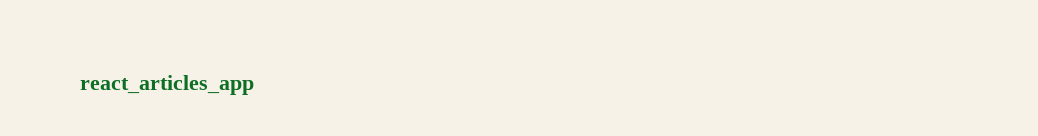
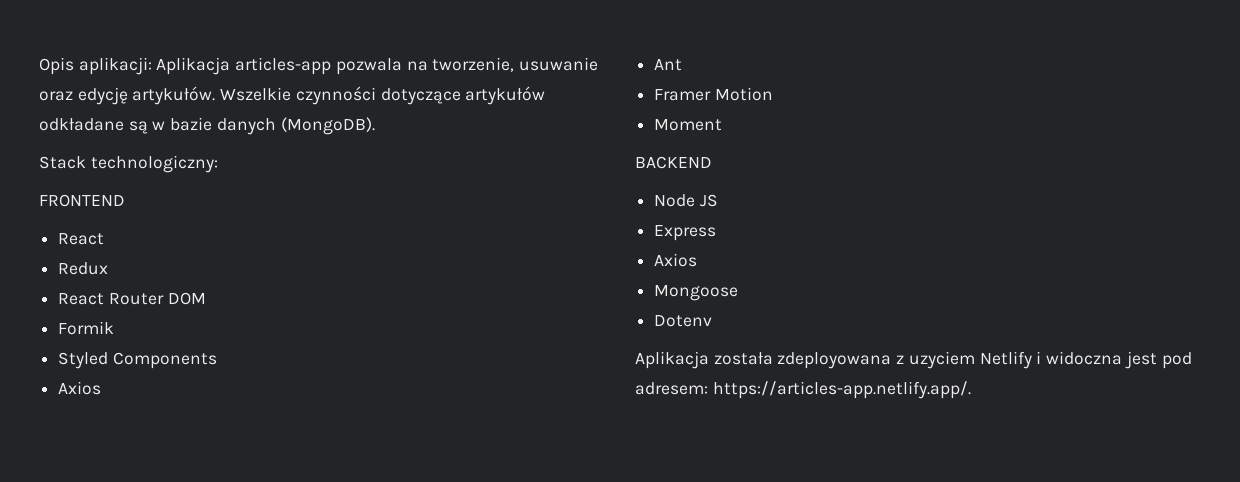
- react_articles_app
+ Opis aplikacji: Aplikacja articles-app pozwala na tworzenie, usuwanie oraz edycję artykułów. Wszelkie czynności dotyczące artykułów odkładane są w bazie danych (MongoDB).
+ Stack technologiczny:
+ FRONTEND
+ React
+ Redux
+ React Router DOM
+ Formik
+ Styled Components
+ Axios
+ Ant
+ Framer Motion
+ Moment
+ BACKEND
+ Node JS
+ Express
+ Axios
+ Mongoose
+ Dotenv
+ Aplikacja została zdeployowana z uzyciem Netlify i widoczna jest pod adresem: https://articles-app.netlify.app/.

